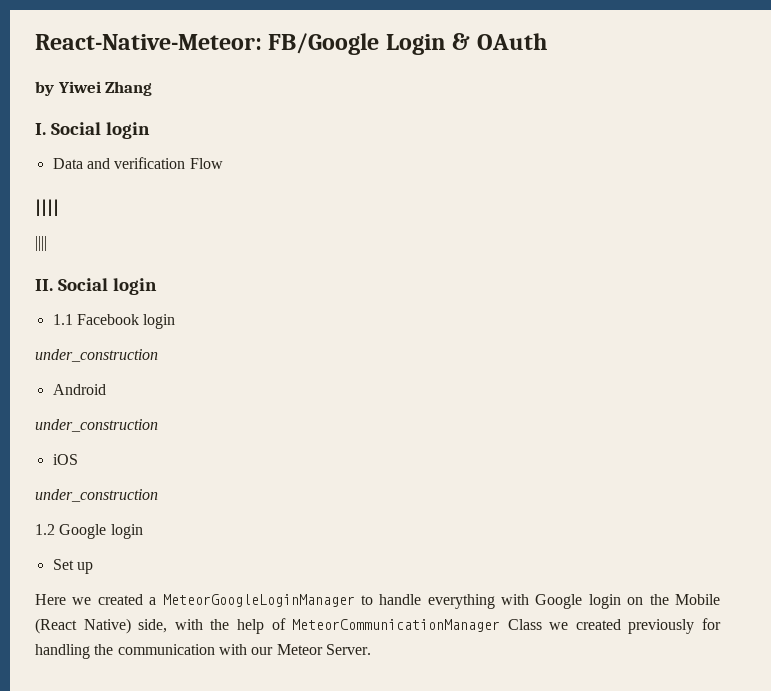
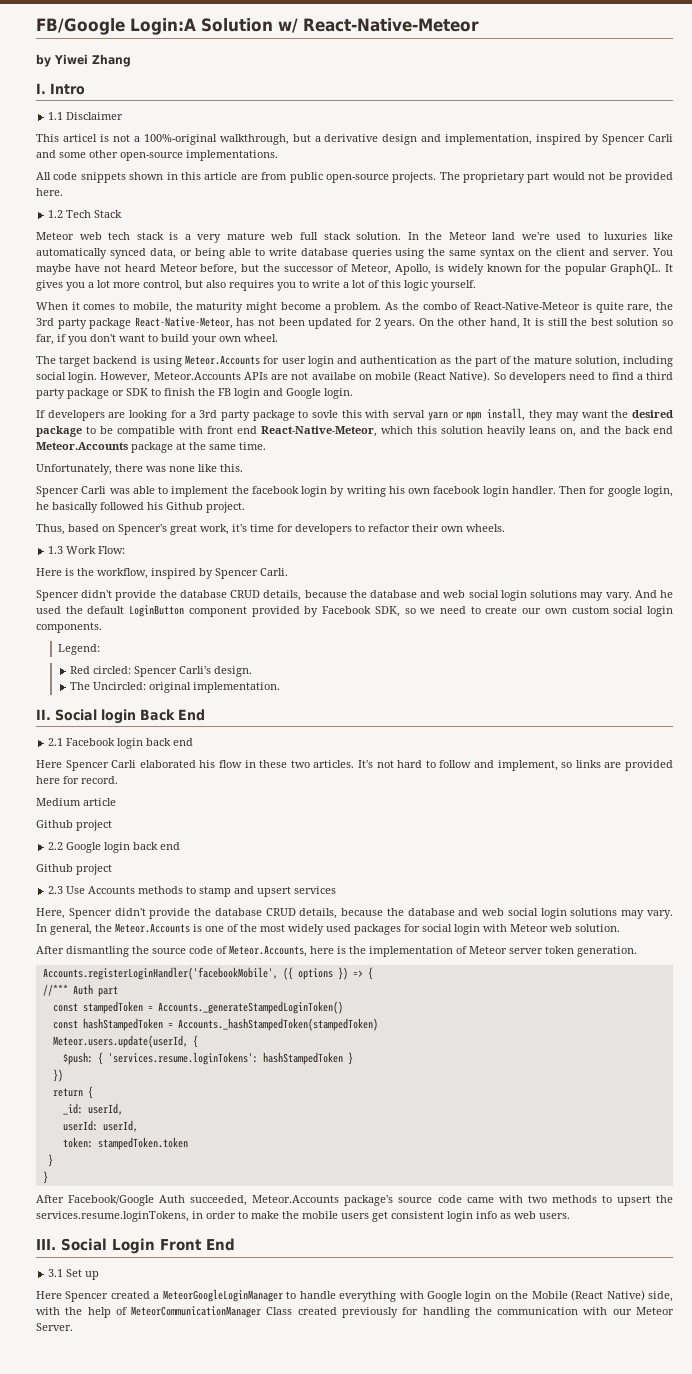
- React-Native-Meteor: FB/Google Login & OAuth
+ FB/Google Login:A Solution w/ React-Native-Meteor
- I. Social login
- Data and verification Flow
- ||||
- ||||
+ I. Intro
+ 1.1 Disclaimer
+ This articel is not a 100%-original walkthrough, but a derivative design and implementation, inspired by Spencer Carli and some other open-source implementations.
+ All code snippets shown in this article are from public open-source projects. The proprietary part would not be provided here.
+ 1.2 Tech Stack
+ Meteor web tech stack is a very mature web full stack solution. In the Meteor land we're used to luxuries like automatically synced data, or being able to write database queries using the same syntax on the client and server. You maybe have not heard Meteor before, but the successor of Meteor, Apollo, is widely known for the popular GraphQL. It gives you a lot more control, but also requires you to write a lot of this logic yourself.
+ When it comes to mobile, the maturity might become a problem. As the combo of React-Native-Meteor is quite rare, the 3rd party package React-Native-Meteor, has not been updated for 2 years. On the other hand, It is still the best solution so far, if you don't want to build your own wheel.
+ The target backend is using Meteor.Accounts for user login and authentication as the part of the mature solution, including social login. However, Meteor.Accounts APIs are not availabe on mobile (React Native). So developers need to find a third party package or SDK to finish the FB login and Google login.
+ If developers are looking for a 3rd party package to sovle this with serval yarn or npm install, they may want the desired package to be compatible with front end React-Native-Meteor, which this solution heavily leans on, and the back end Meteor.Accounts package at the same time.
+ Unfortunately, there was none like this.
+ Spencer Carli was able to implement the facebook login by writing his own facebook login handler. Then for google login, he basically followed his Github project.
+ Thus, based on Spencer's great work, it's time for developers to refactor their own wheels.
+ 1.3 Work Flow:
+ Here is the workflow, inspired by Spencer Carli.
+ Spencer didn't provide the database CRUD details, because the database and web social login solutions may vary. And he used the default LoginButton component provided by Facebook SDK, so we need to create our own custom social login components.
+ Legend:
+ Red circled: Spencer Carli's design.
+ The Uncircled: original implementation.
- II. Social login
- 1.1 Facebook login
- under_construction
- Android
- under_construction
- iOS
- under_construction
- 1.2 Google login
- Set up
+ II. Social login Back End
+ 2.1 Facebook login back end
+ Here Spencer Carli elaborated his flow in these two articles. It's not hard to follow and implement, so links are provided here for record.
+ Medium article
+ Github project
+ 2.2 Google login back end
+ Github project
+ 2.3 Use Accounts methods to stamp and upsert services
+ Here, Spencer didn't provide the database CRUD details, because the database and web social login solutions may vary. In general, the Meteor.Accounts is one of the most widely used packages for social login with Meteor web solution.
+ After dismantling the source code of Meteor.Accounts, here is the implementation of Meteor server token generation.
+ Accounts.registerLoginHandler('facebookMobile', ({ options }) => {
+ //*** Auth part
+ const stampedToken = Accounts._generateStampedLoginToken()
+ const hashStampedToken = Accounts._hashStampedToken(stampedToken)
+ Meteor.users.update(userId, {
+ $push: { 'services.resume.loginTokens': hashStampedToken }
+ })
+ return {
+ _id: userId,
+ userId: userId,
+ token: stampedToken.token
+ }
+ }
+ After Facebook/Google Auth succeeded, Meteor.Accounts package's source code came with two methods to upsert the services.resume.loginTokens, in order to make the mobile users get consistent login info as web users.
+ III. Social Login Front End
+ 3.1 Set up
- Here we created a MeteorGoogleLoginManager to handle everything with Google login on the Mobile (React Native) side, with the help of MeteorCommunicationManager Class we created previously for handling the communication with our Meteor Server.
+ Here Spencer created a MeteorGoogleLoginManager to handle everything with Google login on the Mobile (React Native) side, with the help of MeteorCommunicationManager Class created previously for handling the communication with our Meteor Server.

